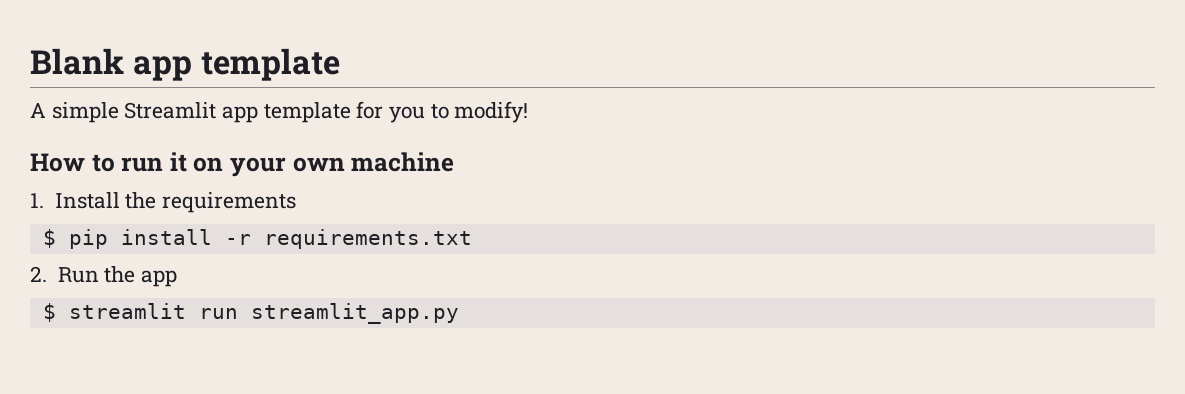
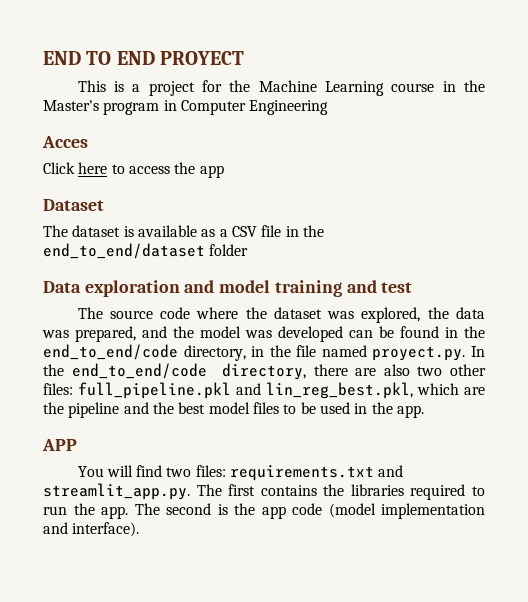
- Blank app template
- A simple Streamlit app template for you to modify!
- How to run it on your own machine
- 1. Install the requirements
- $ pip install -r requirements.txt
- 2. Run the app
- $ streamlit run streamlit_app.py
+ END TO END PROYECT
+ This is a project for the Machine Learning course in the Master's program in Computer Engineering
+ Acces
+ Click here to access the app
+ Dataset
+ The dataset is available as a CSV file in the end_to_end/dataset folder
+ Data exploration and model training and test
+ The source code where the dataset was explored, the data was prepared, and the model was developed can be found in the end_to_end/code directory, in the file named proyect.py. In the end_to_end/code directory, there are also two other files: full_pipeline.pkl and lin_reg_best.pkl, which are the pipeline and the best model files to be used in the app.
+ APP
+ You will find two files: requirements.txt and streamlit_app.py. The first contains the libraries required to run the app. The second is the app code (model implementation and interface).

